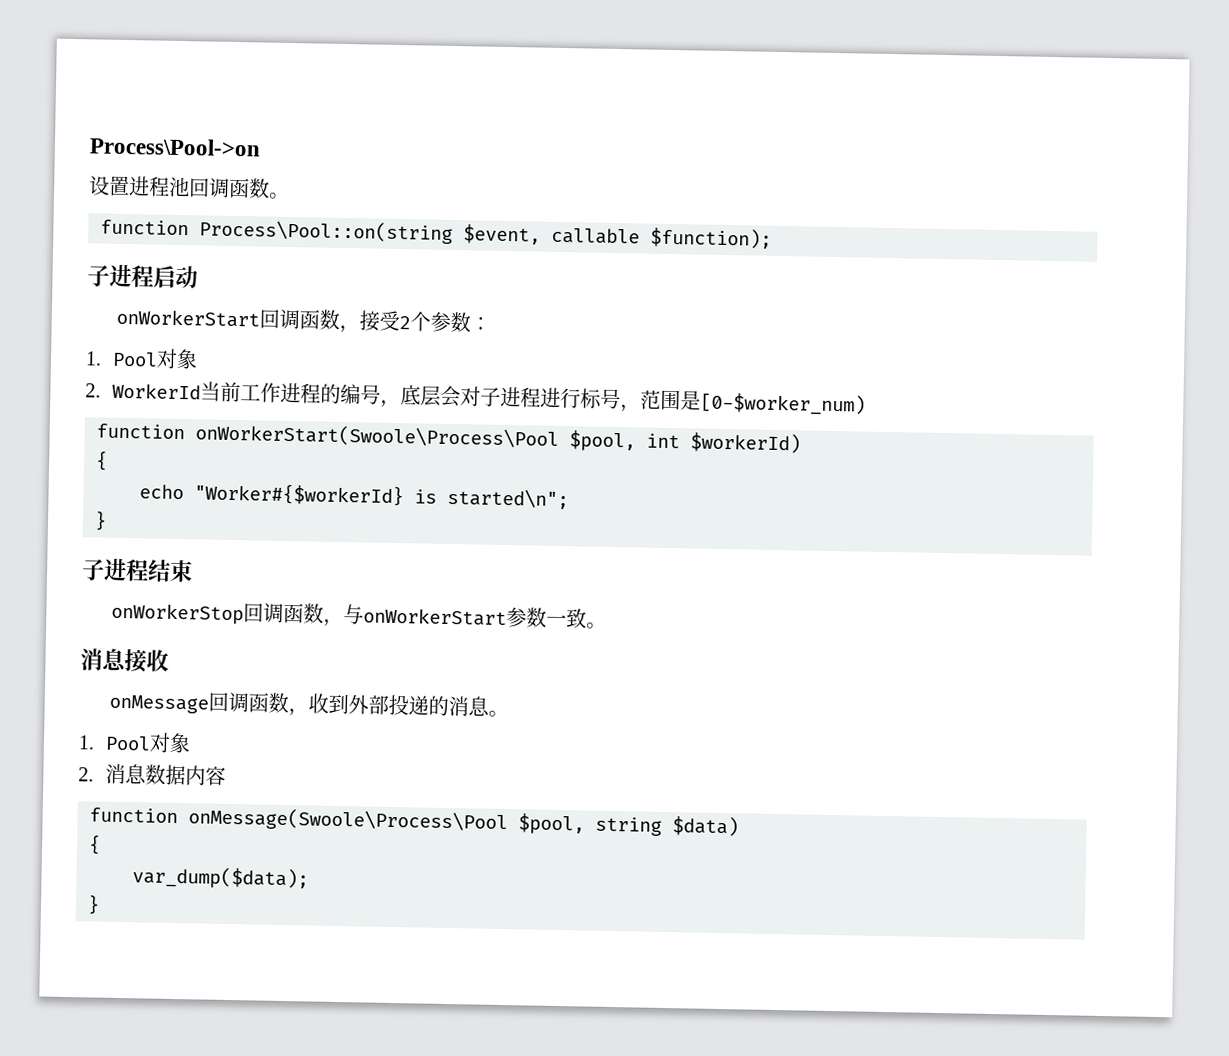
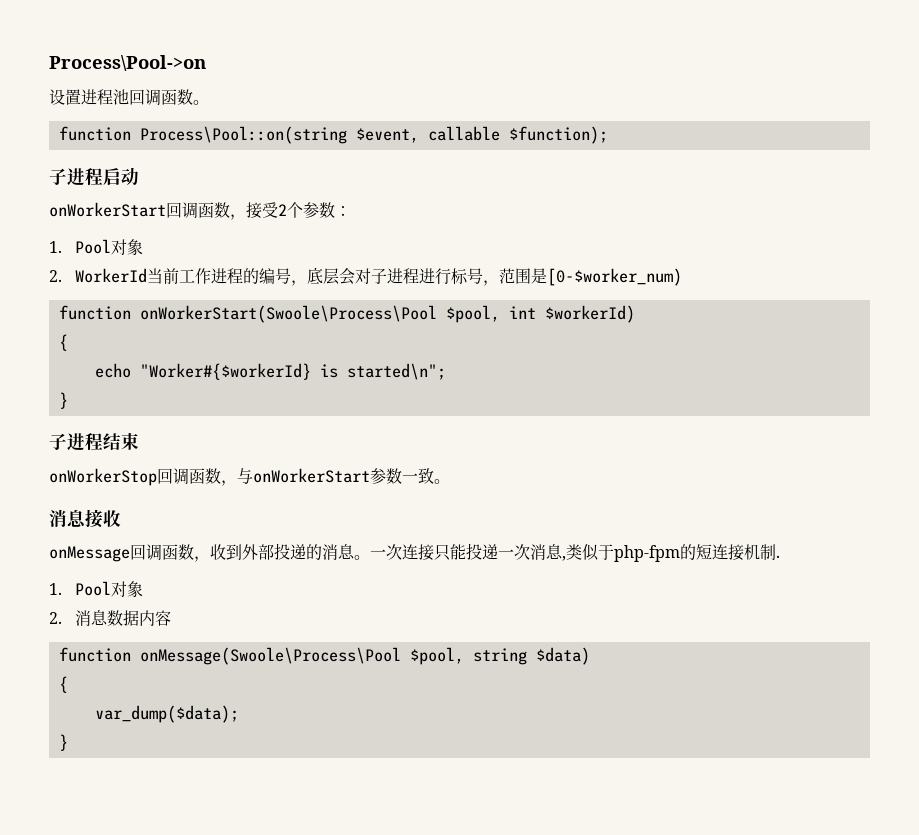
+ 一次连接只能投递一次消息,类似于php-fpm的短连接机制.

